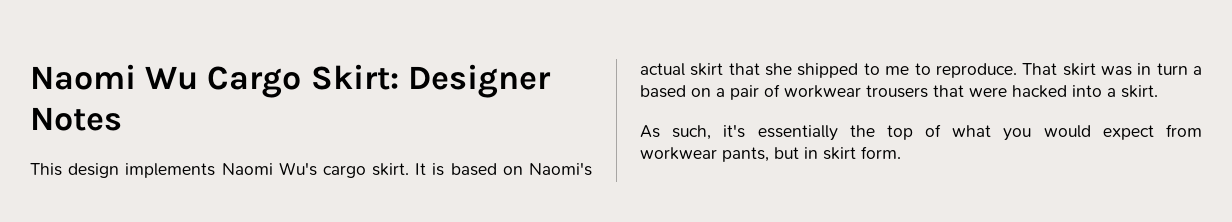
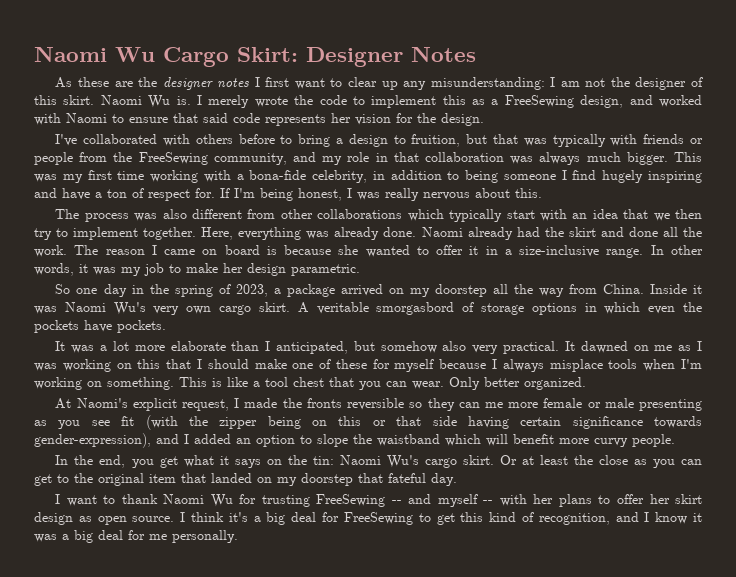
- This design implements Naomi Wu's cargo skirt. It is based on Naomi's actual skirt that she shipped to me to reproduce. That skirt was in turn a based on a pair of workwear trousers that were hacked into a skirt.
- As such, it's essentially the top of what you would expect from workwear pants, but in skirt form.
+ As these are the designer notes I first want to clear up any misunderstanding: I am not the designer of this skirt. Naomi Wu is. I merely wrote the code to implement this as a FreeSewing design, and worked with Naomi to ensure that said code represents her vision for the design.
+ I've collaborated with others before to bring a design to fruition, but that was typically with friends or people from the FreeSewing community, and my role in that collaboration was always much bigger. This was my first time working with a bona-fide celebrity, in addition to being someone I find hugely inspiring and have a ton of respect for. If I'm being honest, I was really nervous about this.
+ The process was also different from other collaborations which typically start with an idea that we then try to implement together. Here, everything was already done. Naomi already had the skirt and done all the work. The reason I came on board is because she wanted to offer it in a size-inclusive range. In other words, it was my job to make her design parametric.
+ So one day in the spring of 2023, a package arrived on my doorstep all the way from China. Inside it was Naomi Wu's very own cargo skirt. A veritable smorgasbord of storage options in which even the pockets have pockets.
+ It was a lot more elaborate than I anticipated, but somehow also very practical. It dawned on me as I was working on this that I should make one of these for myself because I always misplace tools when I'm working on something. This is like a tool chest that you can wear. Only better organized.
+ At Naomi's explicit request, I made the fronts reversible so they can me more female or male presenting as you see fit (with the zipper being on this or that side having certain significance towards gender-expression), and I added an option to slope the waistband which will benefit more curvy people.
+ In the end, you get what it says on the tin: Naomi Wu's cargo skirt. Or at least the close as you can get to the original item that landed on my doorstep that fateful day.
+ I want to thank Naomi Wu for trusting FreeSewing -- and myself -- with her plans to offer her skirt design as open source. I think it's a big deal for FreeSewing to get this kind of recognition, and I know it was a big deal for me personally.

